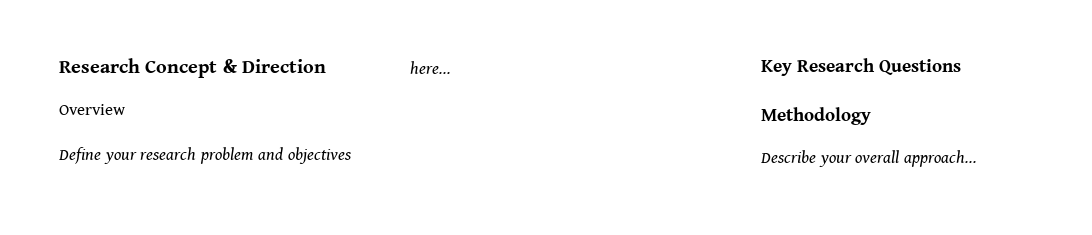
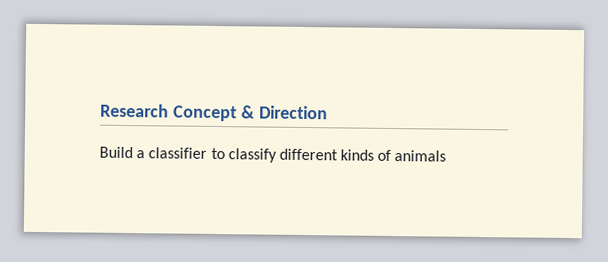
- Overview
- Define your research problem and objectives here...
- Key Research Questions
- Methodology
- Describe your overall approach...
+ Build a classifier to classify different kinds of animals

